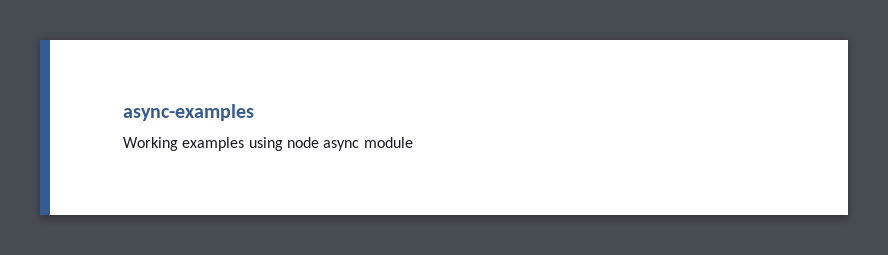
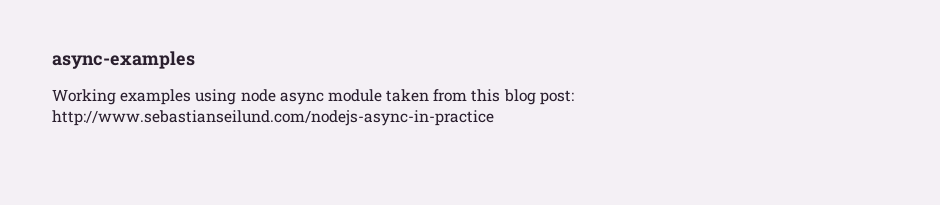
- Working examples using node async module
+ Working examples using node async module taken from this blog post: http://www.sebastianseilund.com/nodejs-async-in-practice

